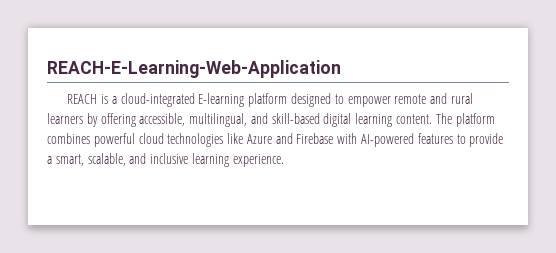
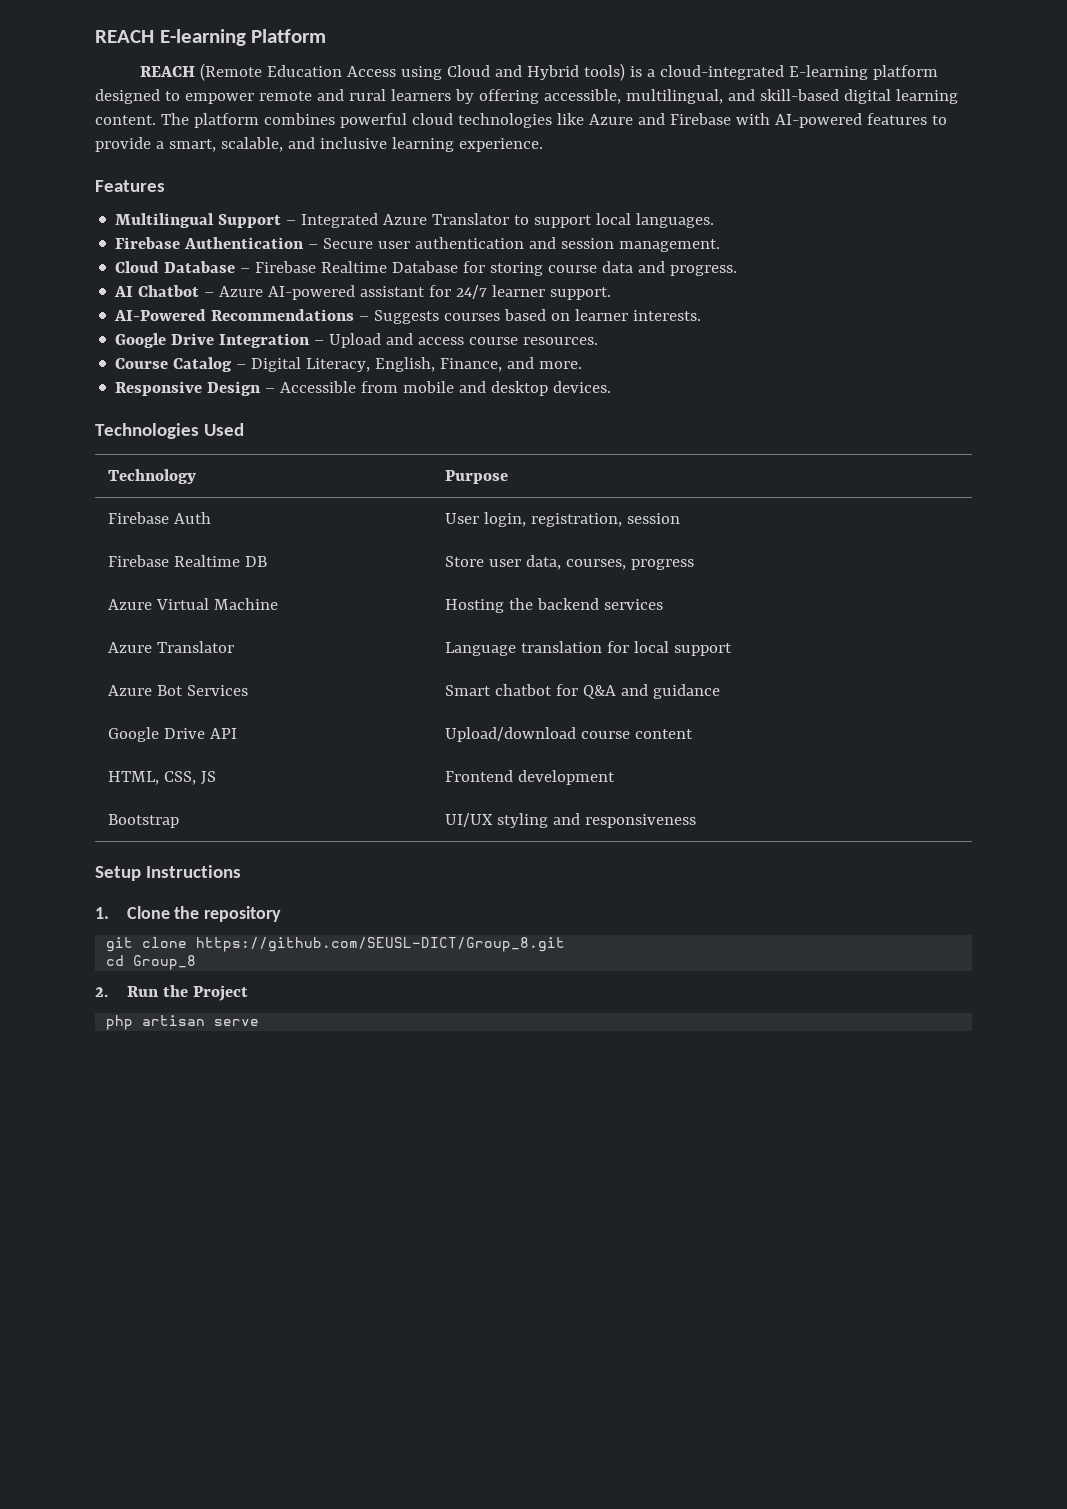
- REACH-E-Learning-Web-Application
- REACH is a cloud-integrated E-learning platform designed to empower remote and rural learners by offering accessible, multilingual, and skill-based digital learning content.
+ REACH E-learning Platform
+ REACH (Remote Education Access using Cloud and Hybrid tools) is a cloud-integrated E-learning platform designed to empower remote and rural learners by offering accessible, multilingual, and skill-based digital learning content.
+ Features
+ Multilingual Support – Integrated Azure Translator to support local languages.
+ Firebase Authentication – Secure user authentication and session management.
+ Cloud Database – Firebase Realtime Database for storing course data and progress.
+ AI Chatbot – Azure AI-powered assistant for 24/7 learner support.
+ AI-Powered Recommendations – Suggests courses based on learner interests.
+ Google Drive Integration – Upload and access course resources.
+ Course Catalog – Digital Literacy, English, Finance, and more.
+ Responsive Design – Accessible from mobile and desktop devices.
+ Technologies Used
+ Technology | Purpose
+ Firebase Auth | User login, registration, session
+ Firebase Realtime DB | Store user data, courses, progress
+ Azure Virtual Machine | Hosting the backend services
+ Azure Translator | Language translation for local support
+ Azure Bot Services | Smart chatbot for Q&A and guidance
+ Google Drive API | Upload/download course content
+ HTML, CSS, JS | Frontend development
+ Bootstrap | UI/UX styling and responsiveness
+ Setup Instructions
+ 1. Clone the repository
+ git clone https://github.com/SEUSL-DICT/Group_8.git
+ cd Group_8
+ 2. Run the Project
+ php artisan serve

